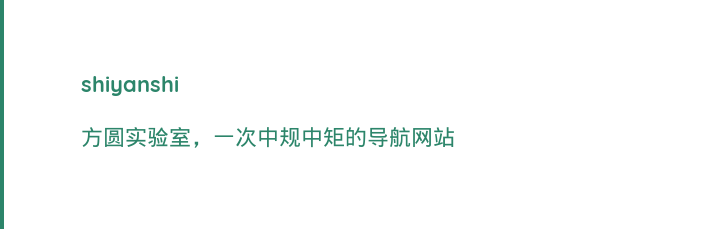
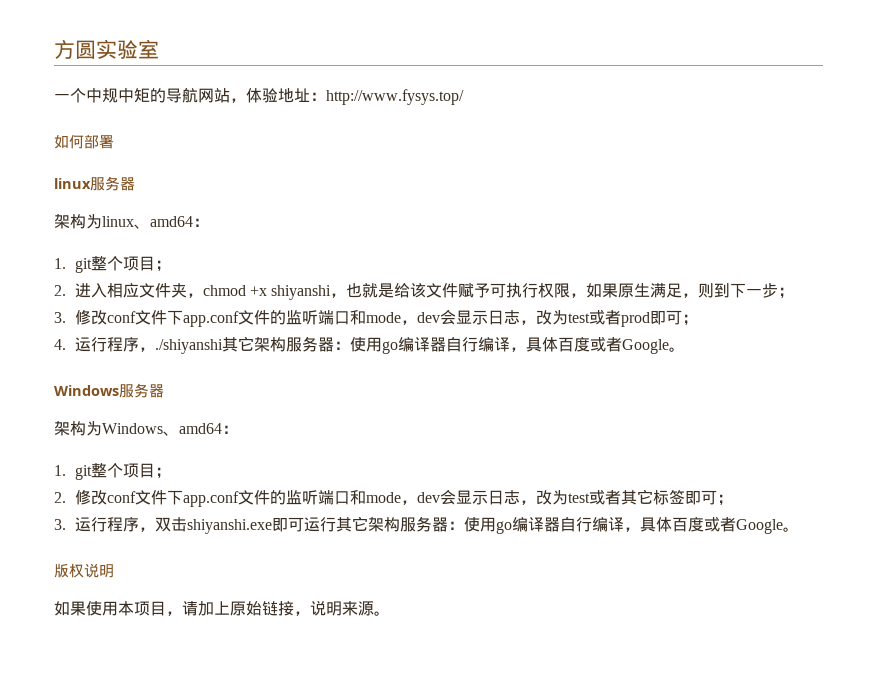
- shiyanshi
- 方圆实验室，一次中规中矩的导航网站
+ 方圆实验室
+ 一个中规中矩的导航网站，体验地址：http://www.fysys.top/
+ 如何部署
+ linux服务器
+ 架构为linux、amd64：
+ 1. git整个项目；
+ 2.进入相应文件夹，chmod +x shiyanshi，也就是给该文件赋予可执行权限，如果原生满足，则到下一步；
+ 3.修改conf文件下app.conf文件的监听端口和mode，dev会显示日志，改为test或者prod即可；
+ 4.运行程序，./shiyanshi其它架构服务器：使用go编译器自行编译，具体百度或者Google。
+ Windows服务器
+ 架构为Windows、amd64：
+ 1. git整个项目；
+ 2.修改conf文件下app.conf文件的监听端口和mode，dev会显示日志，改为test或者其它标签即可；
+ 3.运行程序，双击shiyanshi.exe即可运行其它架构服务器：使用go编译器自行编译，具体百度或者Google。
+ 版权说明
+ 如果使用本项目，请加上原始链接，说明来源。

